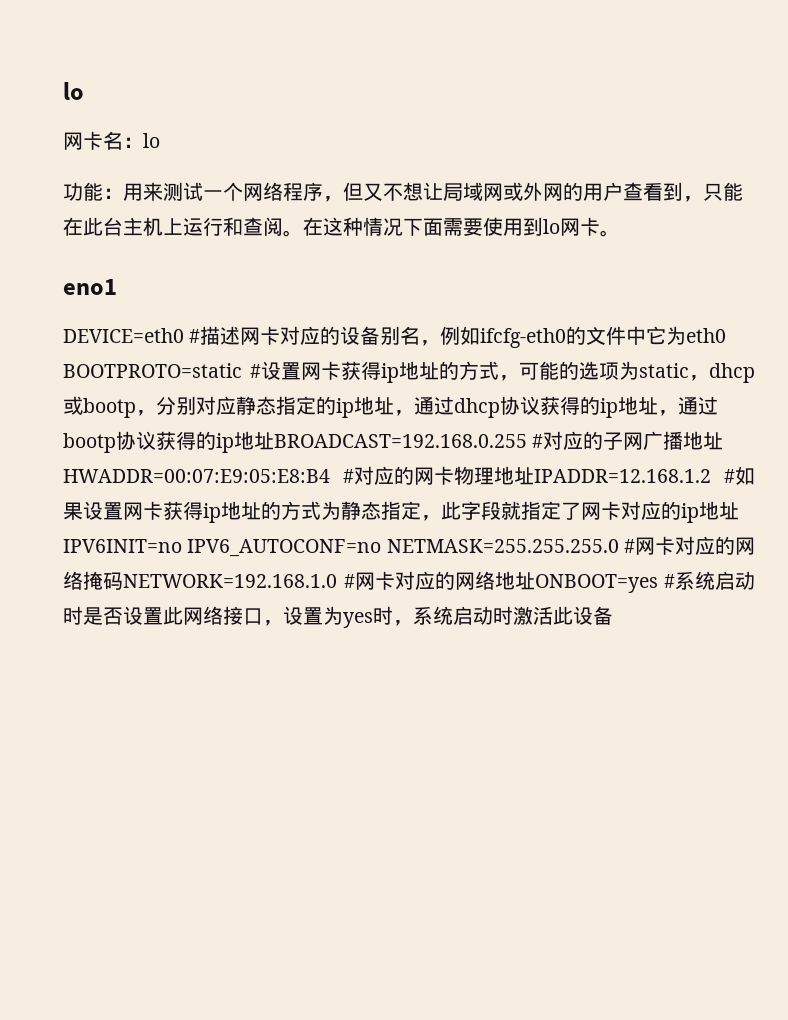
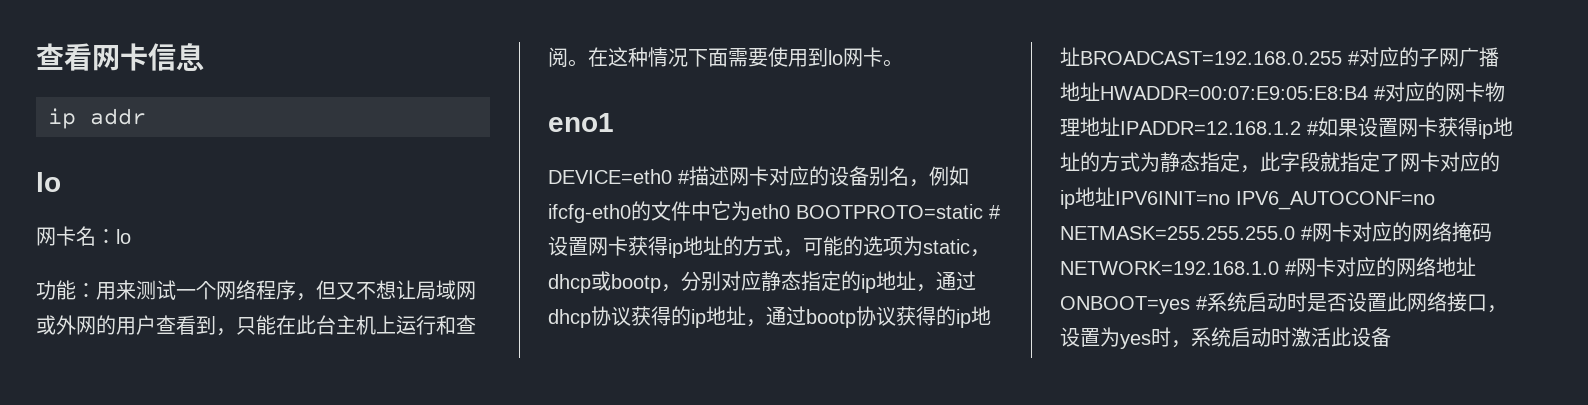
+ 查看网卡信息
+ ip addr

